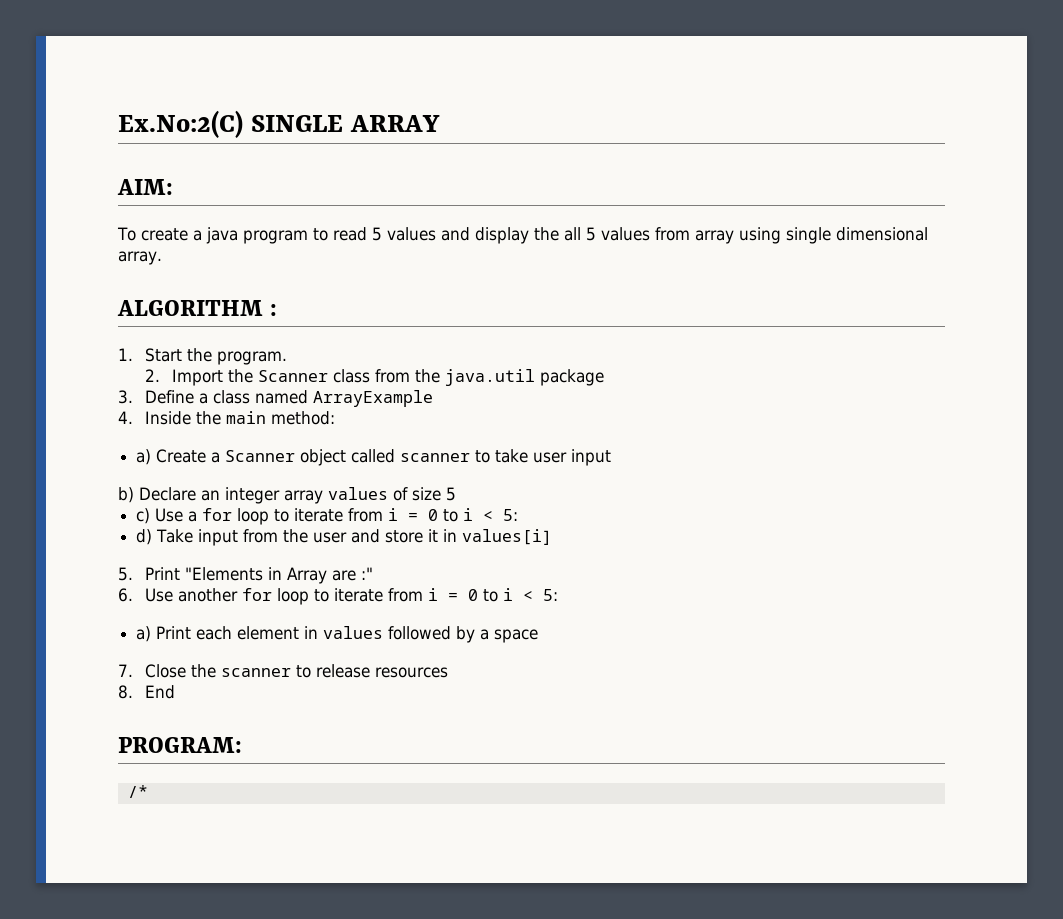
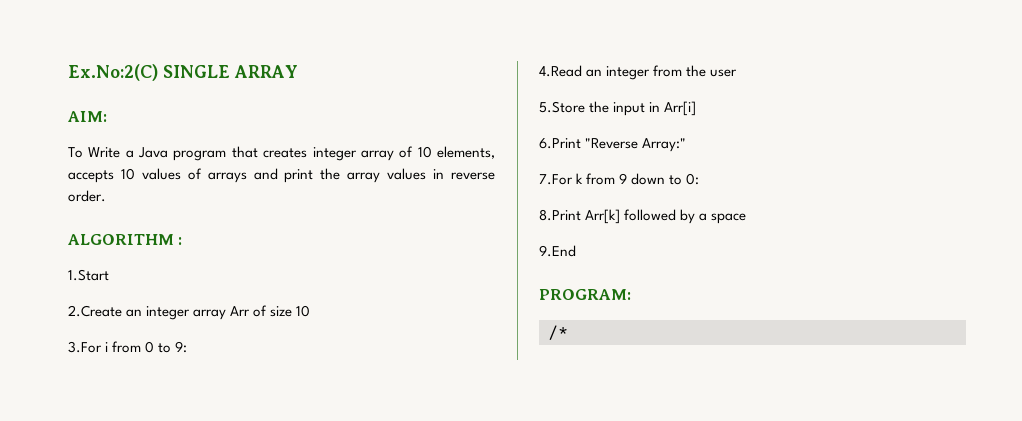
- To create a java program to read 5 values and display the all 5 values from array using single dimensional array.
+ To Write a Java program that creates integer array of 10 elements, accepts 10 values of arrays and print the array values in reverse order.
  ALGORITHM :
- 1. Start the program.
- 2. Import the Scanner class from the java.util package
- 3. Define a class named ArrayExample
- 4. Inside the main method:
- a) Create a Scanner object called scanner to take user input
- b) Declare an integer array values of size 5
- c) Use a for loop to iterate from i = 0 to i < 5:
- d) Take input from the user and store it in values[i]
- 5. Print "Elements in Array are :"
- 6. Use another for loop to iterate from i = 0 to i < 5:
- a) Print each element in values followed by a space
- 7. Close the scanner to release resources
- 8. End
+ 1.Start
+ 2.Create an integer array Arr of size 10
+ 3.For i from 0 to 9:
+ 4.Read an integer from the user
+ 5.Store the input in Arr[i]
+ 6.Print "Reverse Array:"
+ 7.For k from 9 down to 0:
+ 8.Print Arr[k] followed by a space
+ 9.End

